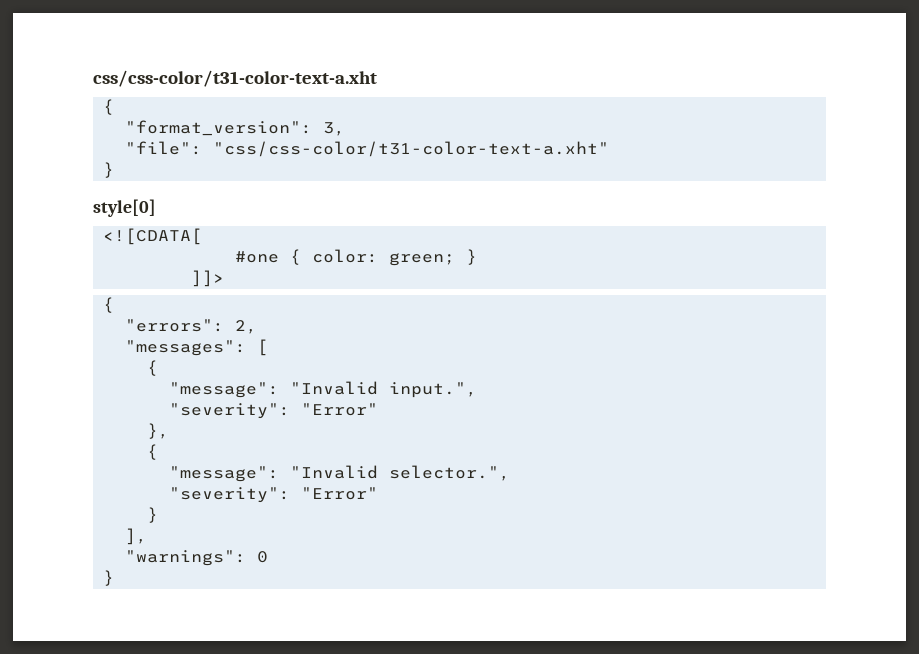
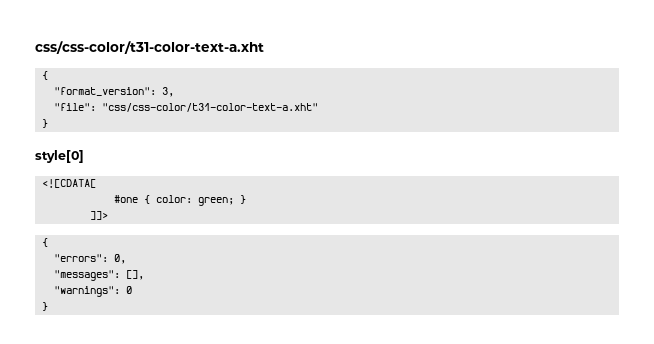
- "errors": 2,
+ "errors": 0,
- "messages": [
- {
- "message": "Invalid input.",
- "severity": "Error"
- },
- {
- "message": "Invalid selector.",
- "severity": "Error"
- }
- ],
+ "messages": [],

